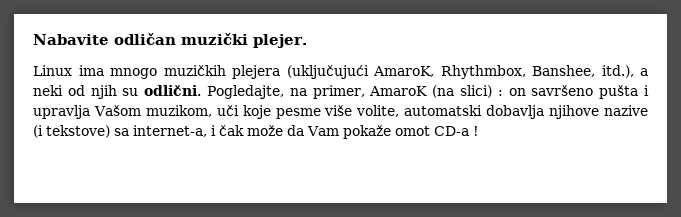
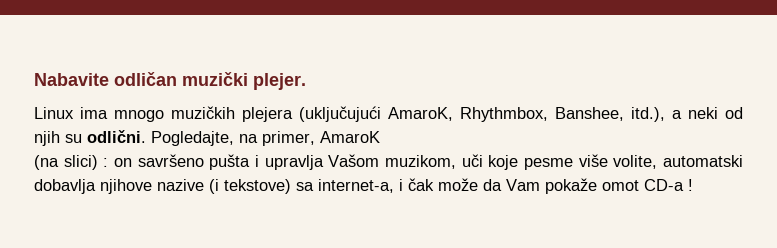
- Pogledajte, na primer, AmaroK (na slici) : on savršeno pušta i upravlja Vašom muzikom, uči koje pesme više volite, automatski dobavlja njihove nazive (i tekstove) sa internet-a, i čak može da Vam pokaže omot CD-a !
+ Pogledajte, na primer, AmaroK
+ (na slici) : on savršeno pušta i upravlja Vašom muzikom, uči koje pesme više volite, automatski dobavlja njihove nazive (i tekstove) sa internet-a, i čak može da Vam pokaže omot CD-a !

